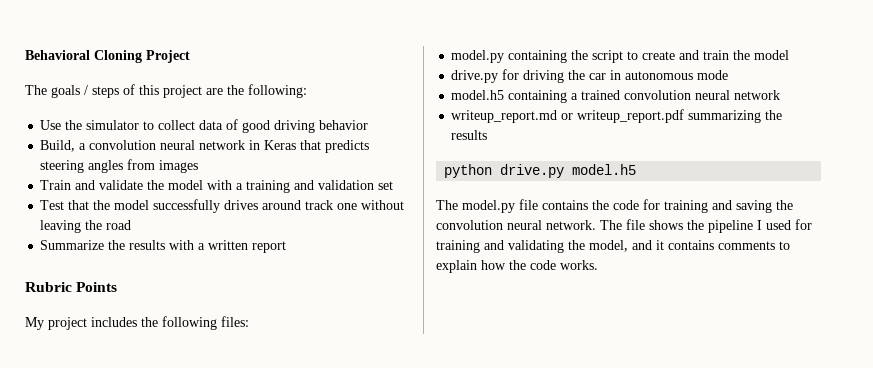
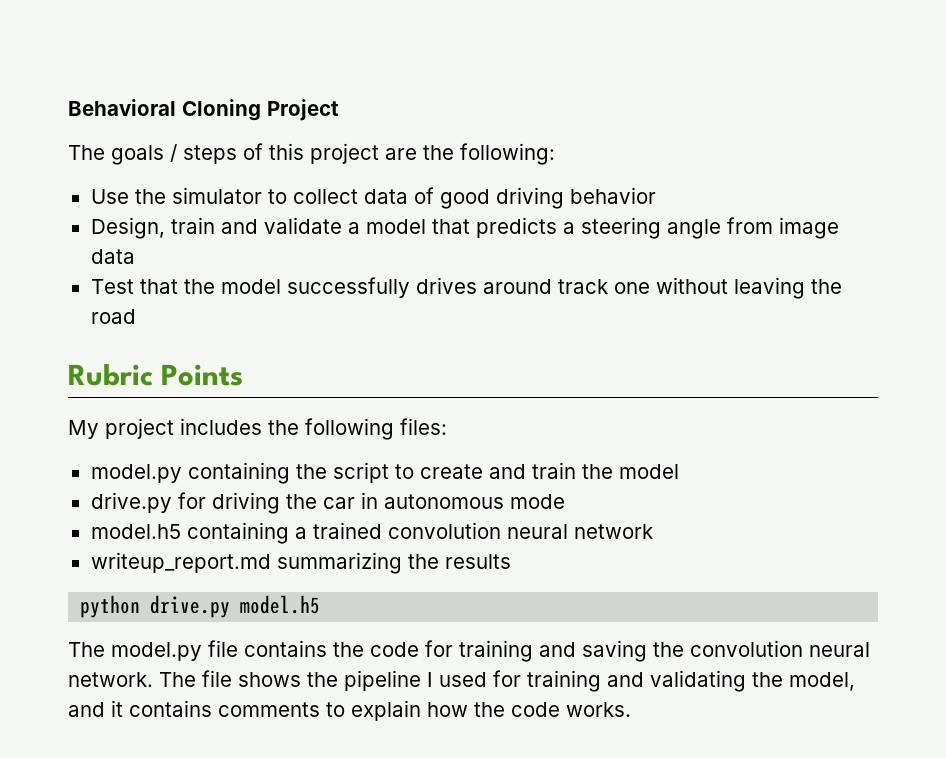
- Build, a convolution neural network in Keras that predicts steering angles from images
- Train and validate the model with a training and validation set
+ Design, train and validate a model that predicts a steering angle from image data
- Summarize the results with a written report
- writeup_report.md or writeup_report.pdf summarizing the results
+ writeup_report.md summarizing the results

